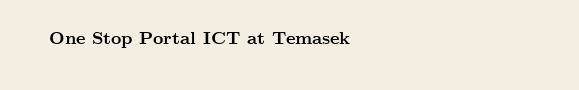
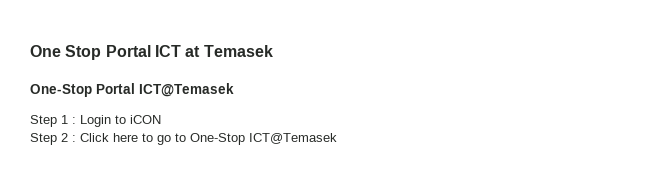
+ One-Stop Portal ICT@Temasek
+ Step 1 : Login to iCON
+ Step 2 : Click here to go to One-Stop ICT@Temasek

